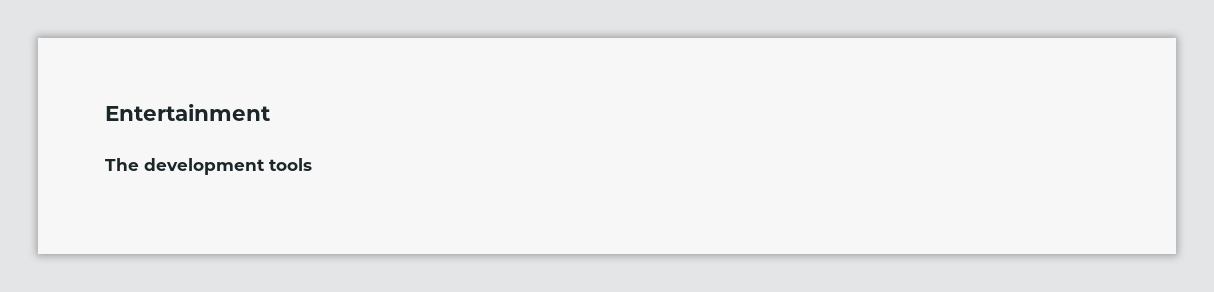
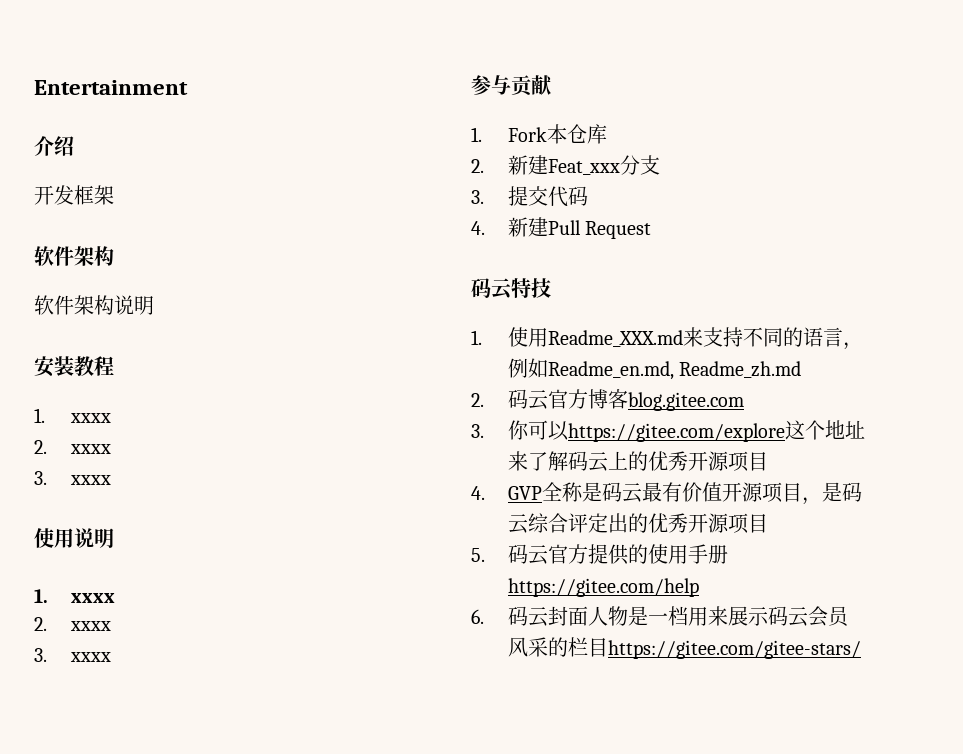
- The development tools
+ 介绍
+ 开发框架
+ 软件架构
+ 软件架构说明
+ 安装教程
+ 1. xxxx
+ 2. xxxx
+ 3. xxxx
+ 使用说明
+ 1. xxxx
+ 2. xxxx
+ 3. xxxx
+ 参与贡献
+ 1. Fork本仓库
+ 2.新建Feat_xxx分支
+ 3.提交代码
+ 4.新建Pull Request
+ 码云特技
+ 1.使用Readme_XXX.md来支持不同的语言，例如Readme_en.md, Readme_zh.md
+ 2.码云官方博客blog.gitee.com
+ 3.你可以https://gitee.com/explore这个地址来了解码云上的优秀开源项目
+ 4. GVP全称是码云最有价值开源项目，是码云综合评定出的优秀开源项目
+ 5.码云官方提供的使用手册https://gitee.com/help
+ 6.码云封面人物是一档用来展示码云会员风采的栏目https://gitee.com/gitee-stars/

